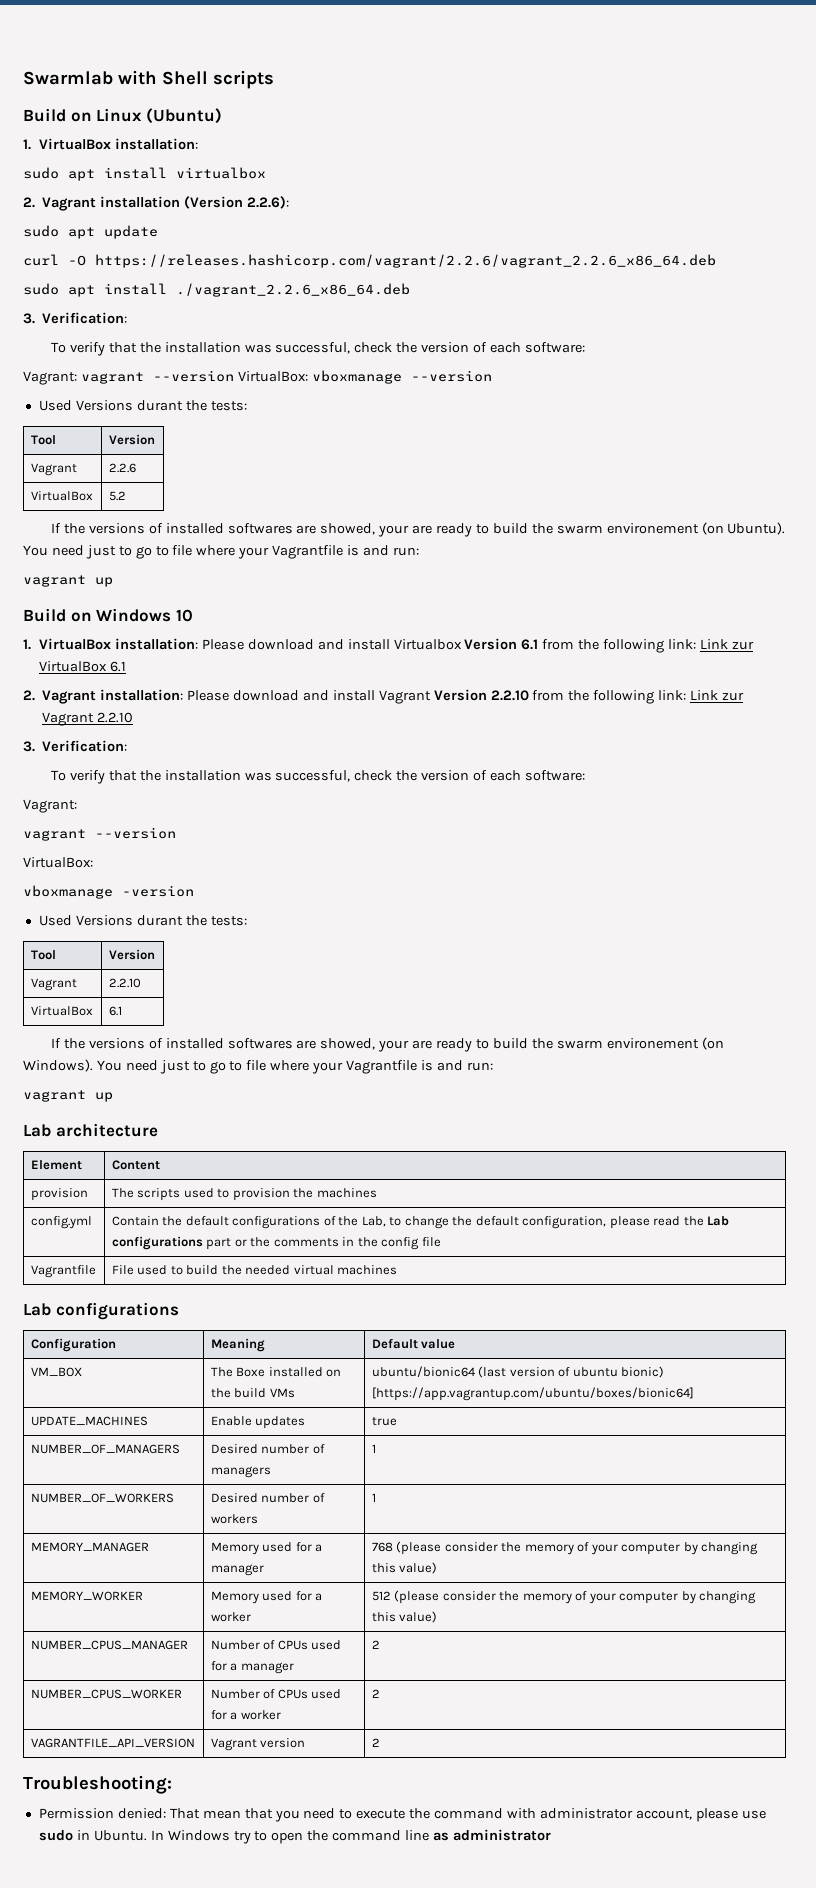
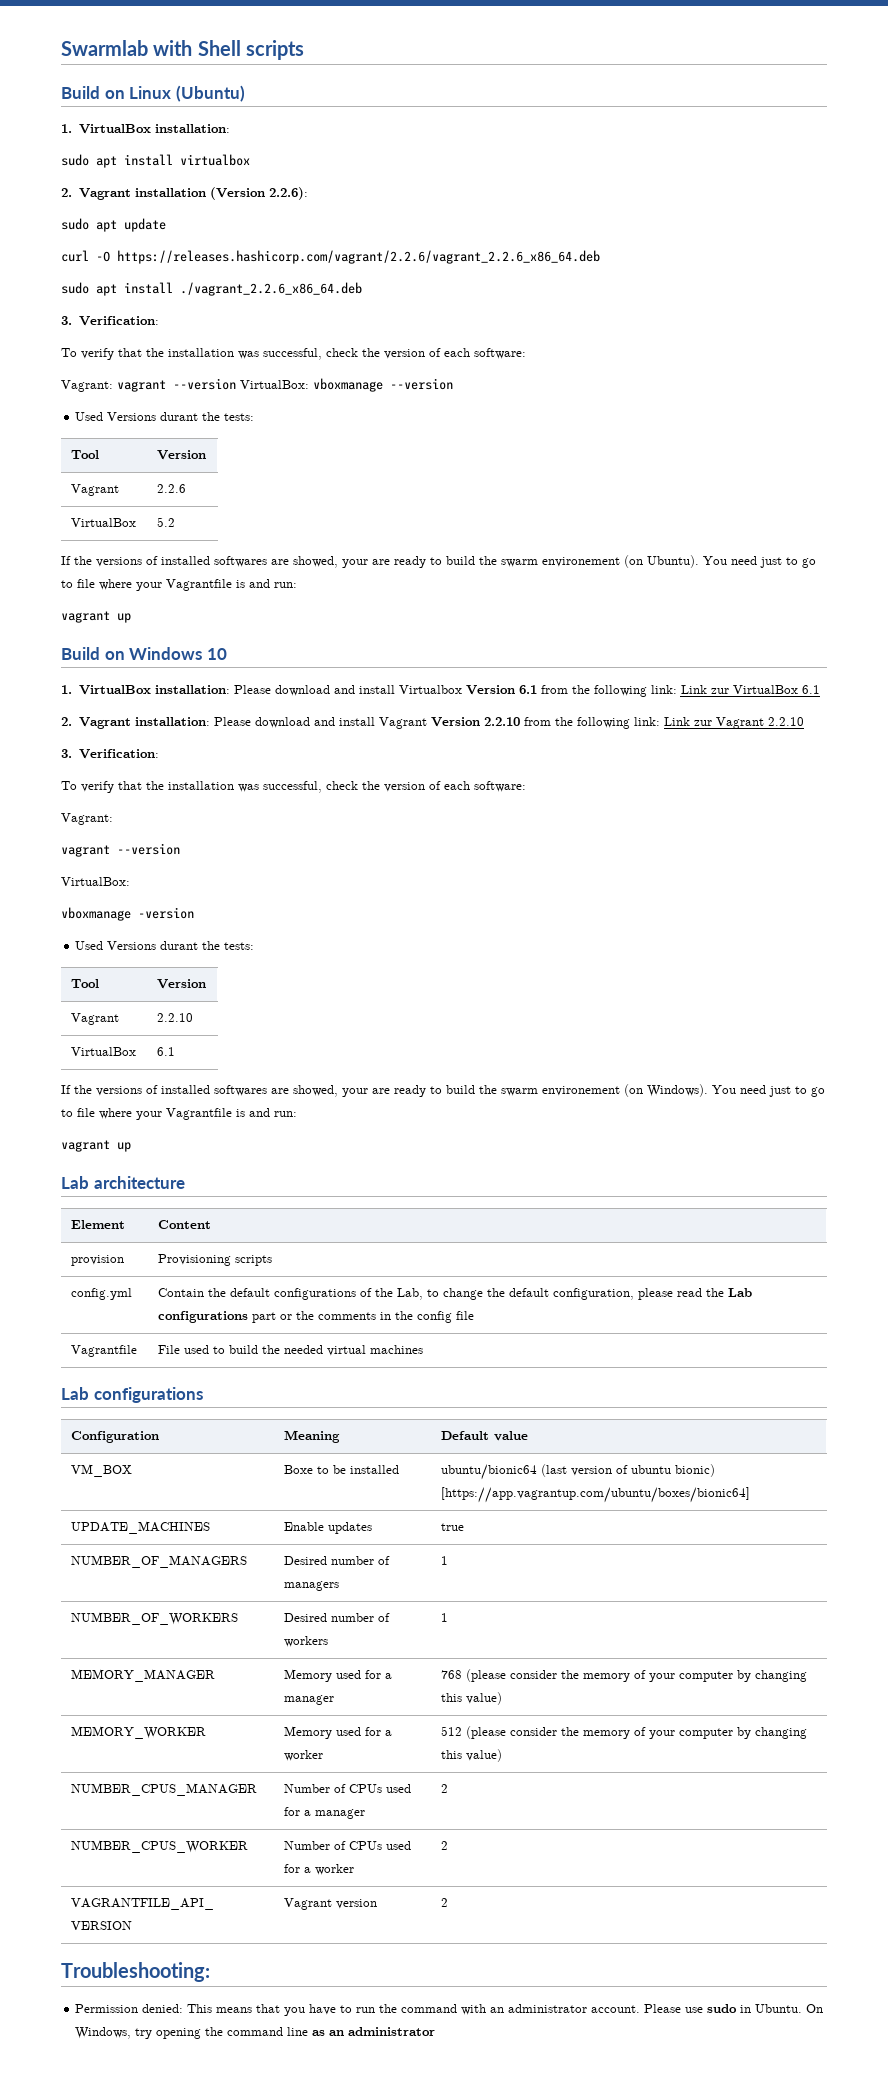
- provision | The scripts used to provision the machines
+ provision | Provisioning scripts
- VM_BOX | The Boxe installed on the build VMs | ubuntu/bionic64 (last version of ubuntu bionic) [https://app.vagrantup.com/ubuntu/boxes/bionic64]
+ VM_BOX | Boxe to be installed | ubuntu/bionic64 (last version of ubuntu bionic) [https://app.vagrantup.com/ubuntu/boxes/bionic64]
- Permission denied: That mean that you need to execute the command with administrator account, please use sudo in Ubuntu. In Windows try to open the command line as administrator
+ Permission denied: This means that you have to run the command with an administrator account. Please use sudo in Ubuntu. On Windows, try opening the command line as an administrator

